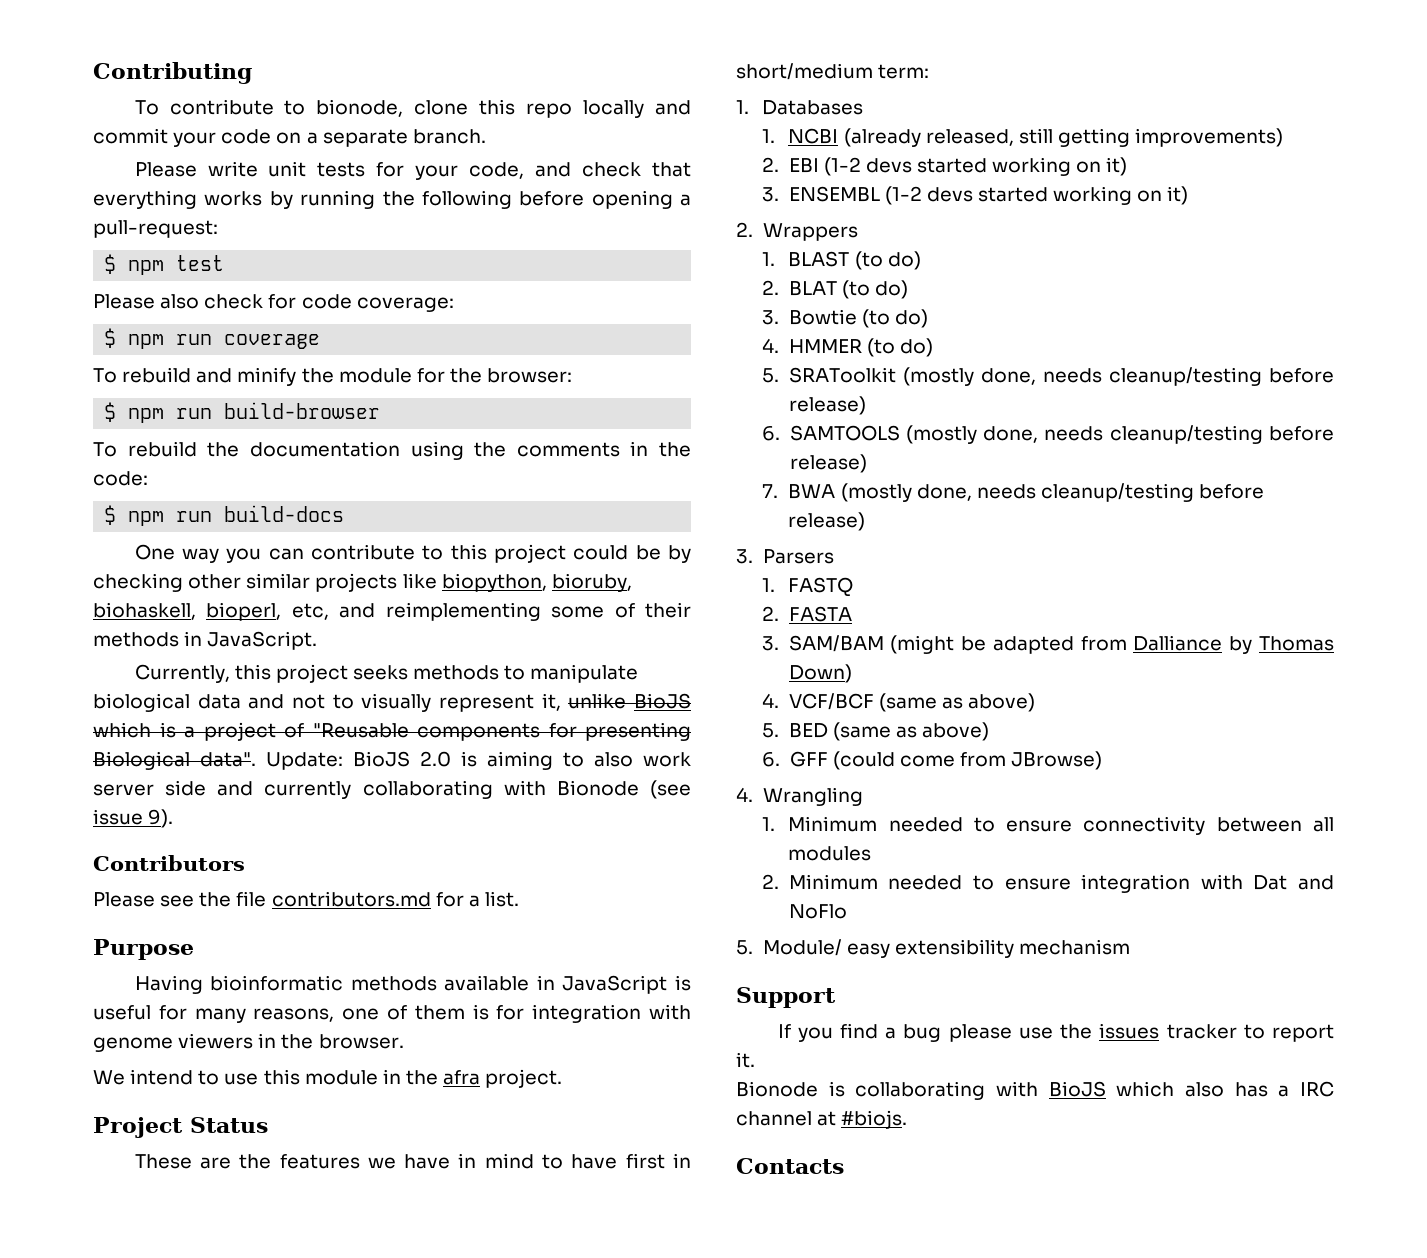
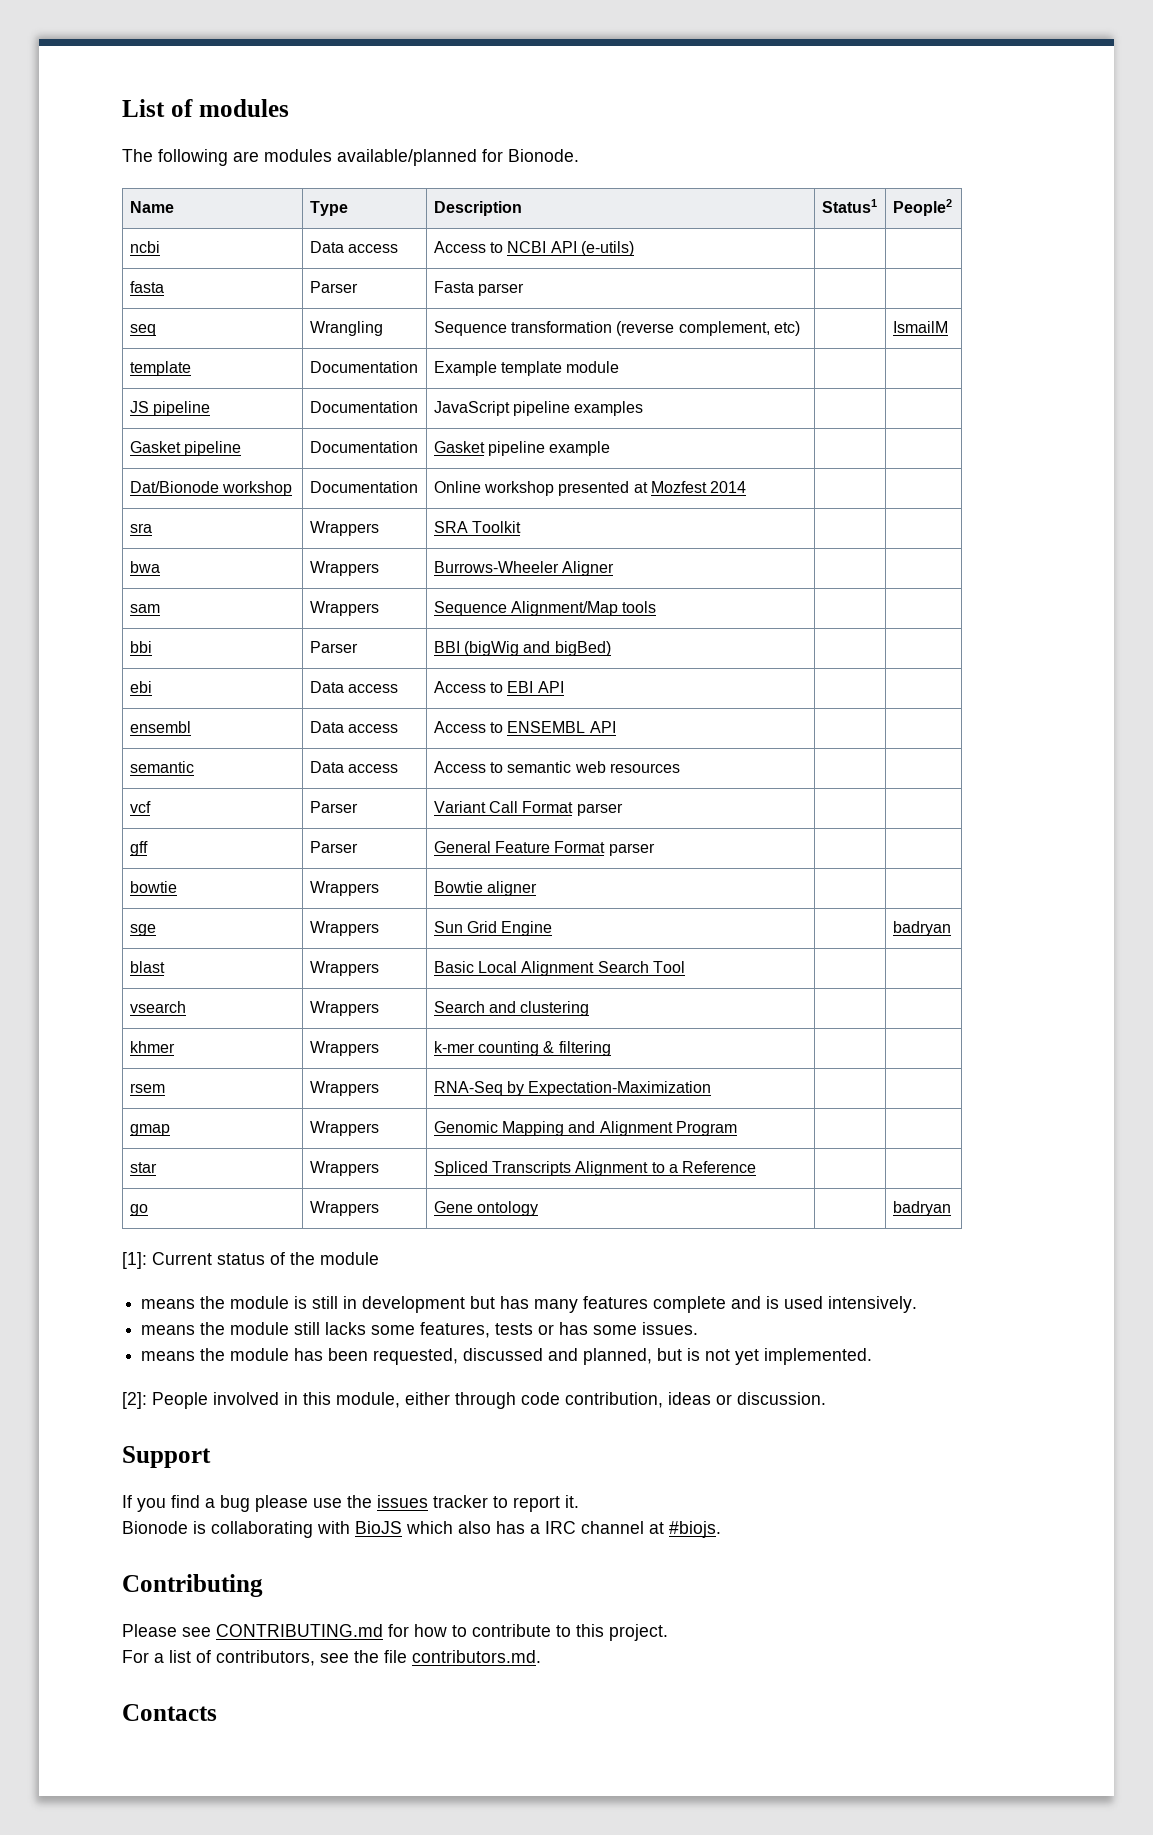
- Contributing
- To contribute to bionode, clone this repo locally and commit your code on a separate branch.
- Please write unit tests for your code, and check that everything works by running the following before opening a pull-request:
- $ npm test
- Please also check for code coverage:
- $ npm run coverage
- To rebuild and minify the module for the browser:
- $ npm run build-browser
- To rebuild the documentation using the comments in the code:
- $ npm run build-docs
- One way you can contribute to this project could be by checking other similar projects like biopython, bioruby, biohaskell, bioperl, etc, and reimplementing some of their methods in JavaScript.
- Currently, this project seeks methods to manipulate biological data and not to visually represent it, unlike BioJS which is a project of "Reusable components for presenting Biological data". Update: BioJS 2.0 is aiming to also work server side and currently collaborating with Bionode (see issue 9).
- Contributors
- Please see the file contributors.md for a list.
- Purpose
- Having bioinformatic methods available in JavaScript is useful for many reasons, one of them is for integration with genome viewers in the browser.
- We intend to use this module in the afra project.
- Project Status
- These are the features we have in mind to have first in short/medium term:
- 1. Databases
- 1. NCBI (already released, still getting improvements)
- 2. EBI (1-2 devs started working on it)
- 3. ENSEMBL (1-2 devs started working on it)
- 2. Wrappers
- 1. BLAST (to do)
- 2. BLAT (to do)
- 3. Bowtie (to do)
- 4. HMMER (to do)
- 5. SRAToolkit (mostly done, needs cleanup/testing before release)
- 6. SAMTOOLS (mostly done, needs cleanup/testing before release)
- 7. BWA (mostly done, needs cleanup/testing before release)
- 3. Parsers
- 1. FASTQ
- 2. FASTA
- 3. SAM/BAM (might be adapted from Dalliance by Thomas Down)
- 4. VCF/BCF (same as above)
- 5. BED (same as above)
- 6. GFF (could come from JBrowse)
- 4. Wrangling
- 1. Minimum needed to ensure connectivity between all modules
- 2. Minimum needed to ensure integration with Dat and NoFlo
- 5. Module/ easy extensibility mechanism
+ List of modules
+ The following are modules available/planned for Bionode.
+ Name | Type | Description | Status1 | People2
+ ncbi | Data access | Access to NCBI API (e-utils) | |
+ fasta | Parser | Fasta parser | |
+ seq | Wrangling | Sequence transformation (reverse complement, etc) | | IsmailM
+ template | Documentation | Example template module | |
+ JS pipeline | Documentation | JavaScript pipeline examples | |
+ Gasket pipeline | Documentation | Gasket pipeline example | |
+ Dat/Bionode workshop | Documentation | Online workshop presented at Mozfest 2014 | |
+ sra | Wrappers | SRA Toolkit | |
+ bwa | Wrappers | Burrows-Wheeler Aligner | |
+ sam | Wrappers | Sequence Alignment/Map tools | |
+ bbi | Parser | BBI (bigWig and bigBed) | |
+ ebi | Data access | Access to EBI API | |
+ ensembl | Data access | Access to ENSEMBL API | |
+ semantic | Data access | Access to semantic web resources | |
+ vcf | Parser | Variant Call Format parser | |
+ gff | Parser | General Feature Format parser | |
+ bowtie | Wrappers | Bowtie aligner | |
+ sge | Wrappers | Sun Grid Engine | | badryan
+ blast | Wrappers | Basic Local Alignment Search Tool | |
+ vsearch | Wrappers | Search and clustering | |
+ khmer | Wrappers | k-mer counting & filtering | |
+ rsem | Wrappers | RNA-Seq by Expectation-Maximization | |
+ gmap | Wrappers | Genomic Mapping and Alignment Program | |
+ star | Wrappers | Spliced Transcripts Alignment to a Reference | |
+ go | Wrappers | Gene ontology | | badryan
+ [1]: Current status of the module
+ means the module is still in development but has many features complete and is used intensively.
+ means the module still lacks some features, tests or has some issues.
+ means the module has been requested, discussed and planned, but is not yet implemented.
+ [2]: People involved in this module, either through code contribution, ideas or discussion.
+ Contributing
+ Please see CONTRIBUTING.md for how to contribute to this project.
+ For a list of contributors, see the file contributors.md.

